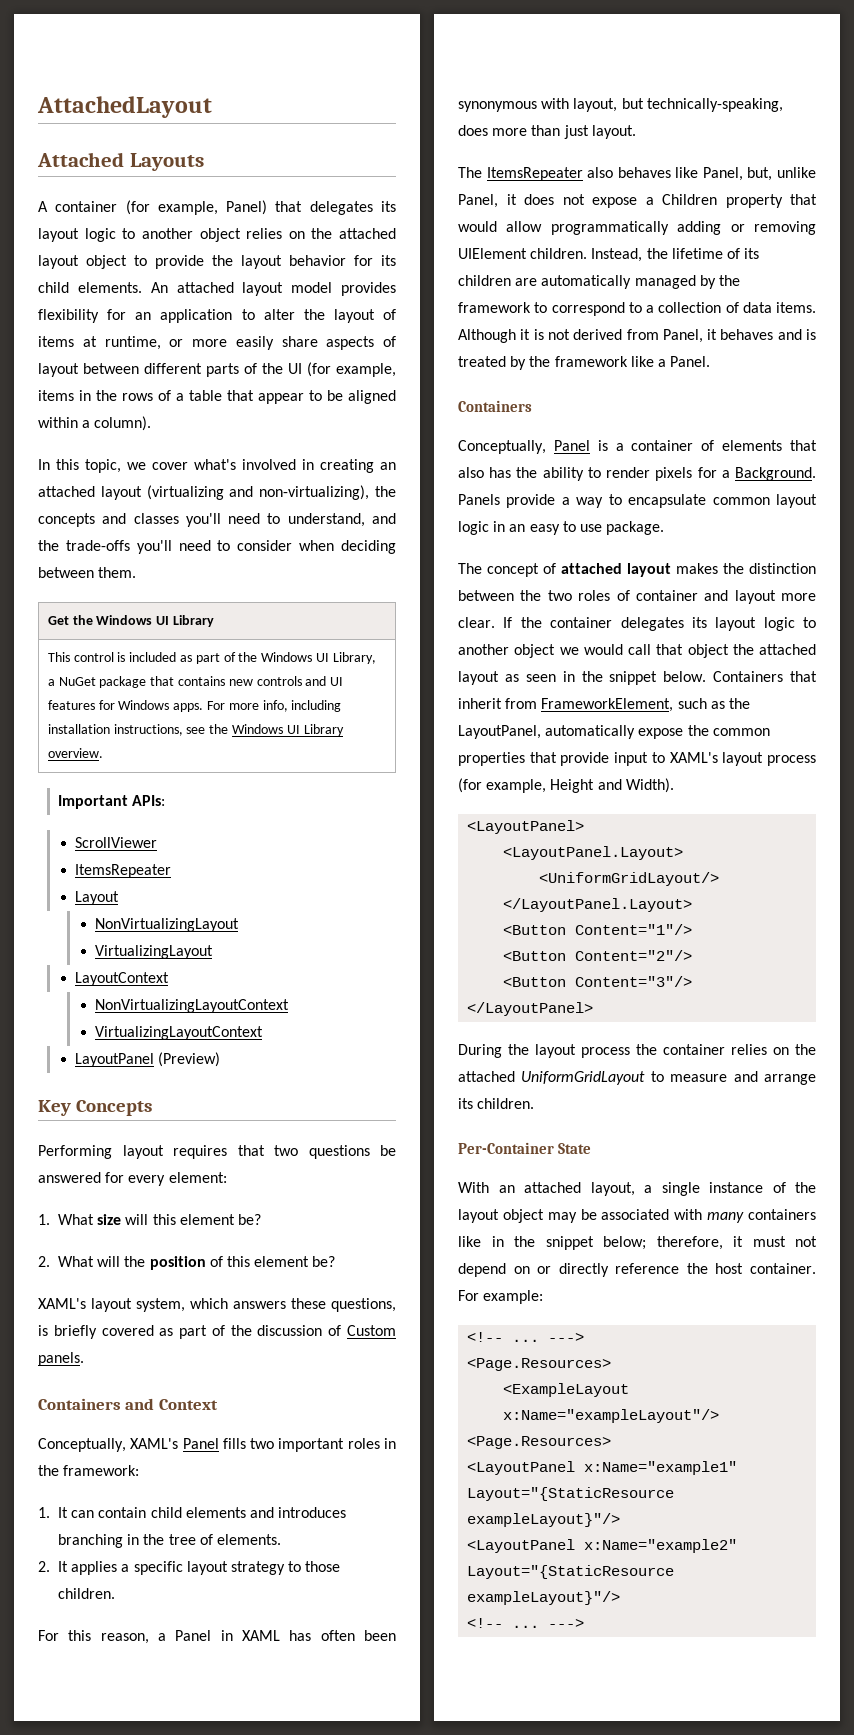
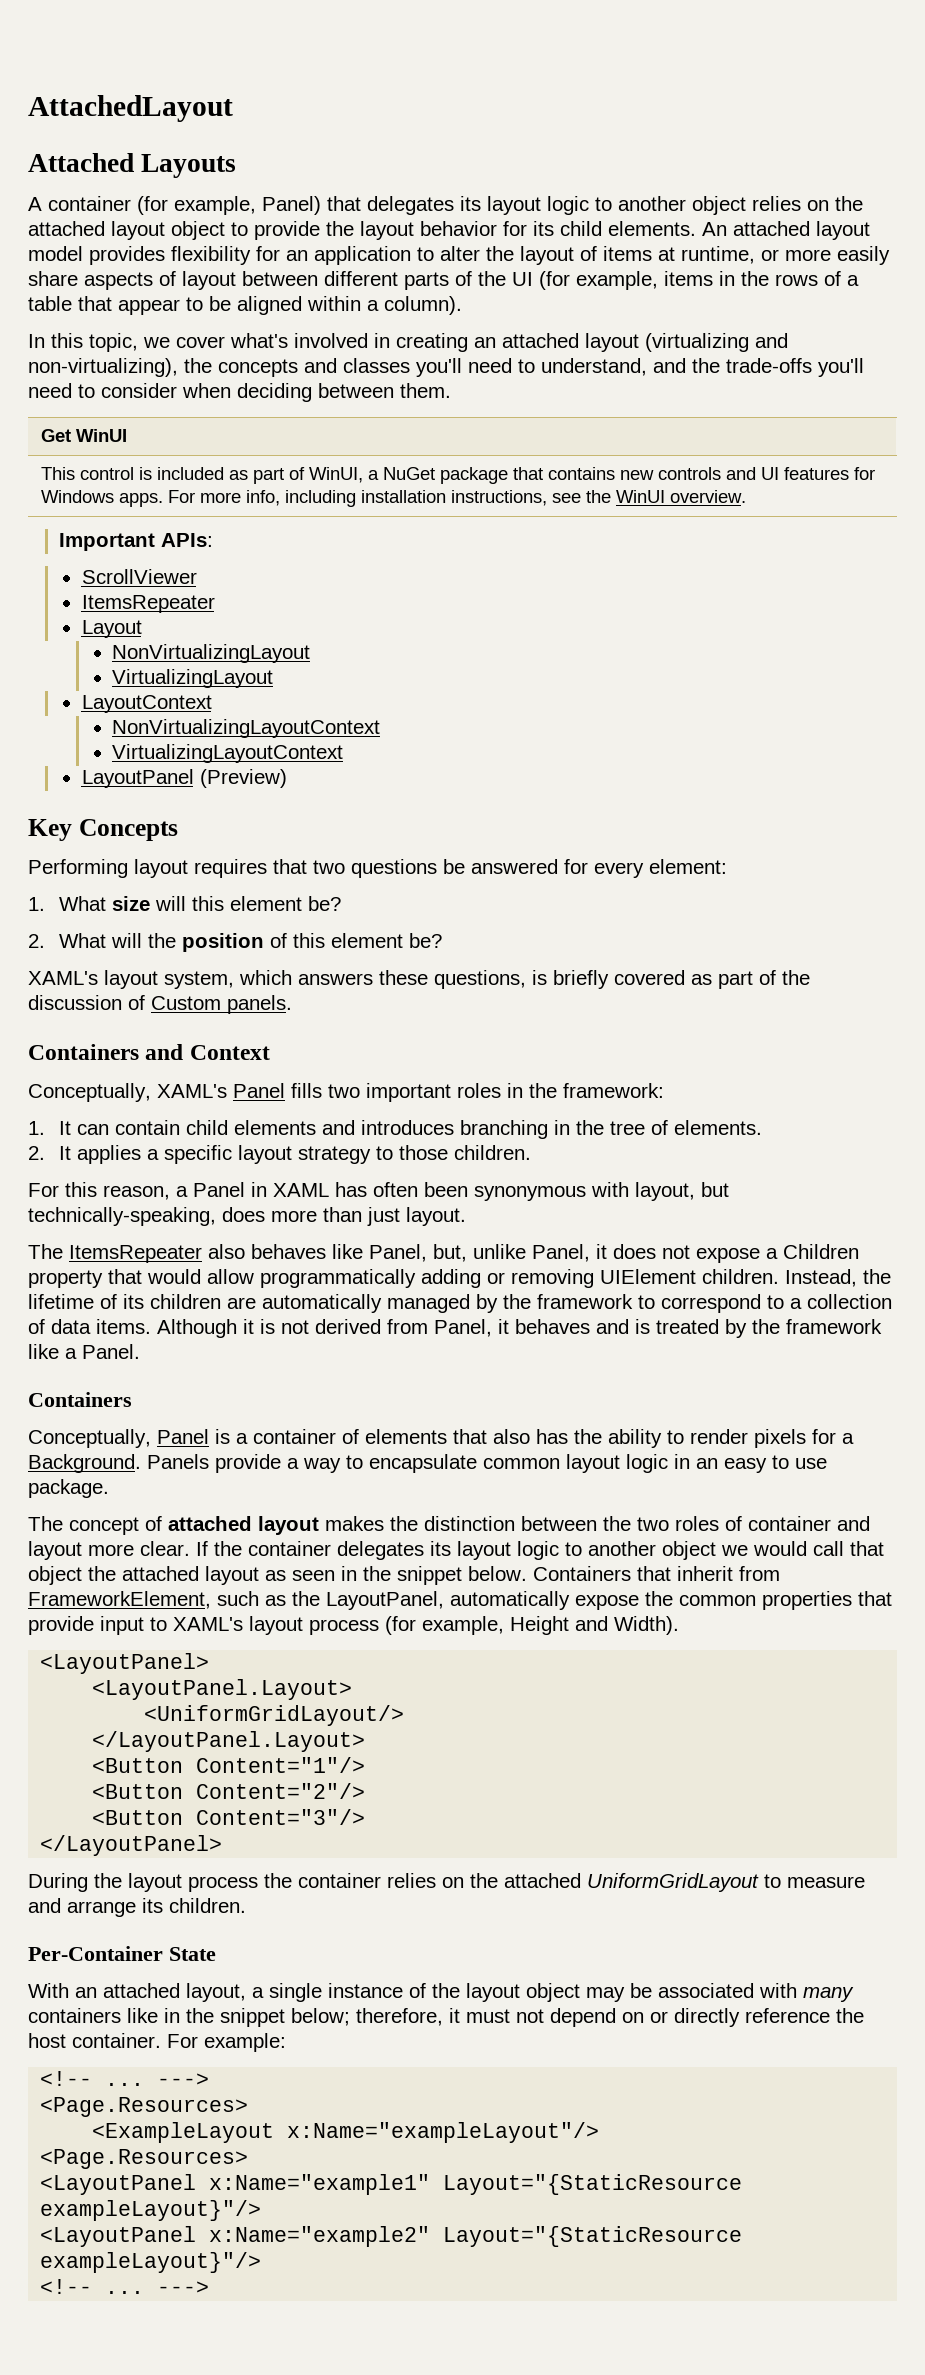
- Get the Windows UI Library
+ Get WinUI
- This control is included as part of the Windows UI Library, a NuGet package that contains new controls and UI features for Windows apps. For more info, including installation instructions, see the Windows UI Library overview.
+ This control is included as part of WinUI, a NuGet package that contains new controls and UI features for Windows apps. For more info, including installation instructions, see the WinUI overview.

